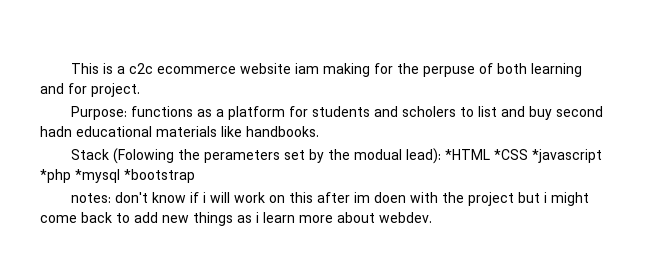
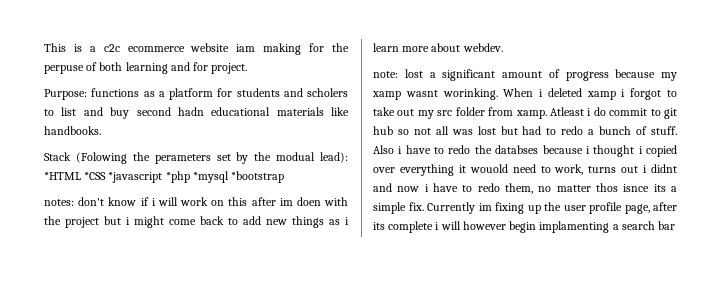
+ note: lost a significant amount of progress because my xamp wasnt worinking. When i deleted xamp i forgot to take out my src folder from xamp. Atleast i do commit to git hub so not all was lost but had to redo a bunch of stuff. Also i have to redo the databses because i thought i copied over everything it wouold need to work, turns out i didnt and now i have to redo them, no matter thos isnce its a simple fix. Currently im fixing up the user profile page, after its complete i will however begin implamenting a search bar

